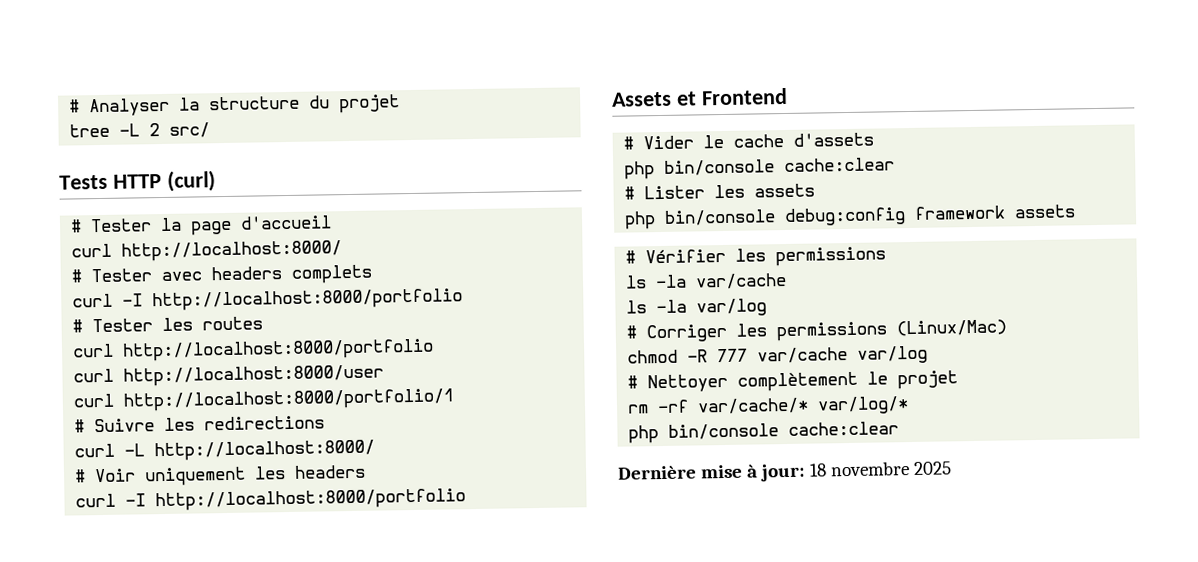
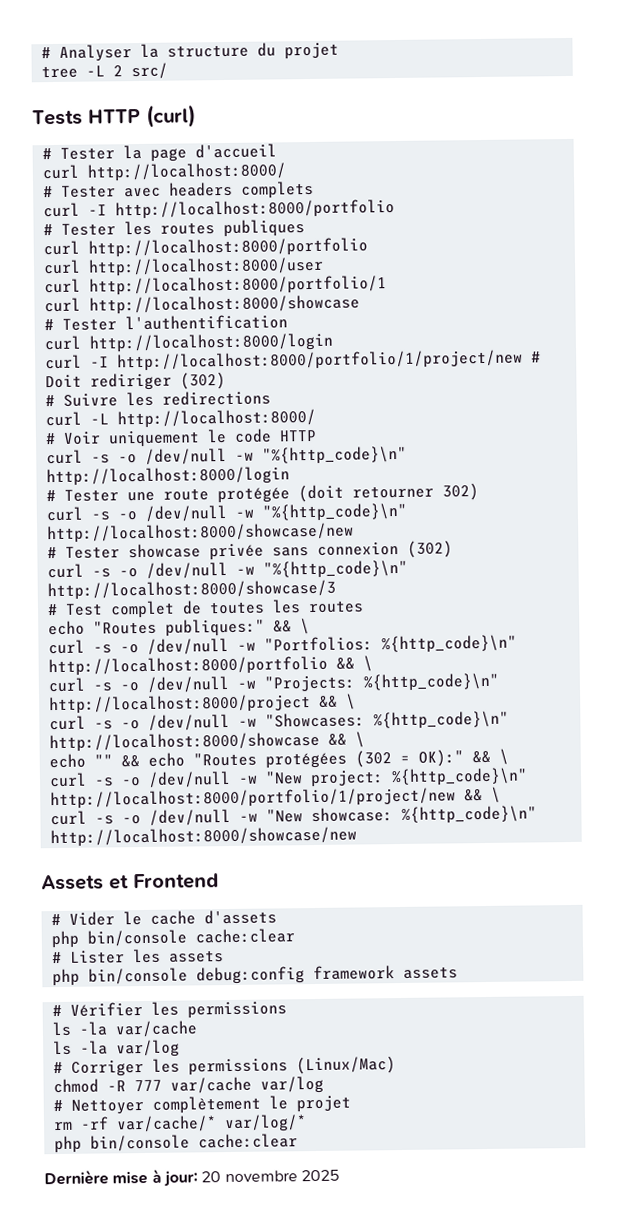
- # Tester les routes
+ # Tester les routes publiques
+ curl http://localhost:8000/showcase
+ # Tester l'authentification
+ curl http://localhost:8000/login
+ curl -I http://localhost:8000/portfolio/1/project/new # Doit rediriger (302)
- # Voir uniquement les headers
- curl -I http://localhost:8000/portfolio
+ # Voir uniquement le code HTTP
+ curl -s -o /dev/null -w "%{http_code}\n" http://localhost:8000/login
+ # Tester une route protégée (doit retourner 302)
+ curl -s -o /dev/null -w "%{http_code}\n" http://localhost:8000/showcase/new
+ # Tester showcase privée sans connexion (302)
+ curl -s -o /dev/null -w "%{http_code}\n" http://localhost:8000/showcase/3
+ # Test complet de toutes les routes
+ echo "Routes publiques:" && \
+ curl -s -o /dev/null -w "Portfolios: %{http_code}\n" http://localhost:8000/portfolio && \
+ curl -s -o /dev/null -w "Projects: %{http_code}\n" http://localhost:8000/project && \
+ curl -s -o /dev/null -w "Showcases: %{http_code}\n" http://localhost:8000/showcase && \
+ echo "" && echo "Routes protégées (302 = OK):" && \
+ curl -s -o /dev/null -w "New project: %{http_code}\n" http://localhost:8000/portfolio/1/project/new && \
+ curl -s -o /dev/null -w "New showcase: %{http_code}\n" http://localhost:8000/showcase/new
- Dernière mise à jour: 18 novembre 2025
+ Dernière mise à jour: 20 novembre 2025

